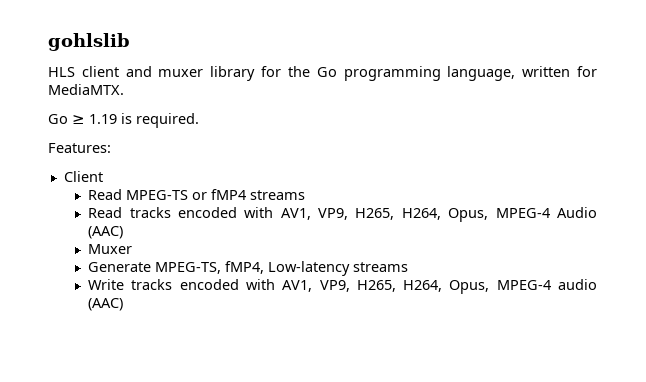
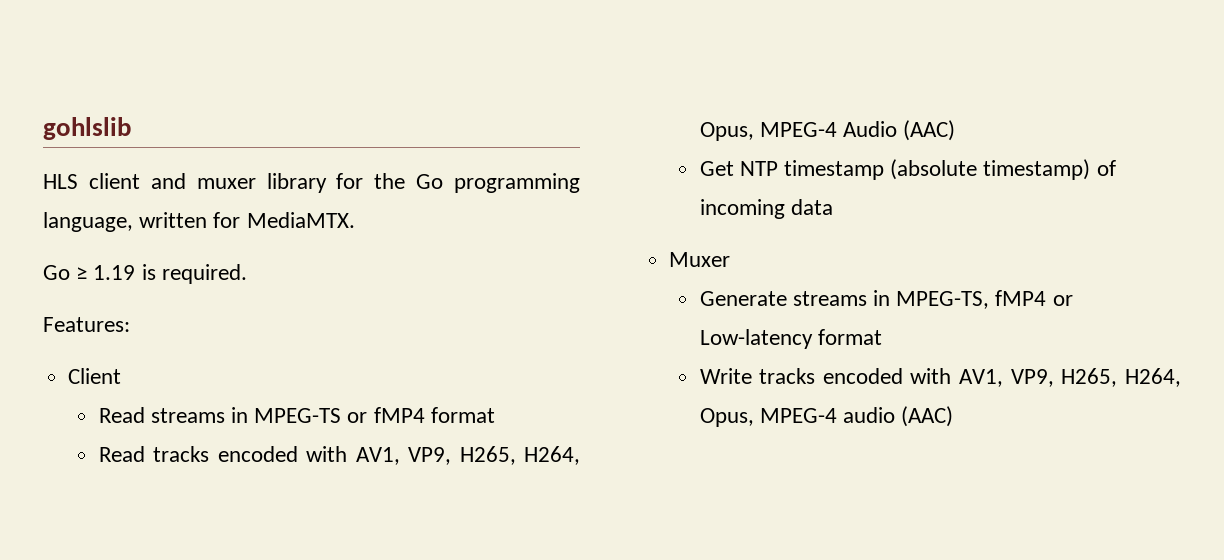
- Read MPEG-TS or fMP4 streams
+ Read streams in MPEG-TS or fMP4 format
+ Get NTP timestamp (absolute timestamp) of incoming data
  Muxer
- Generate MPEG-TS, fMP4, Low-latency streams
+ Generate streams in MPEG-TS, fMP4 or Low-latency format

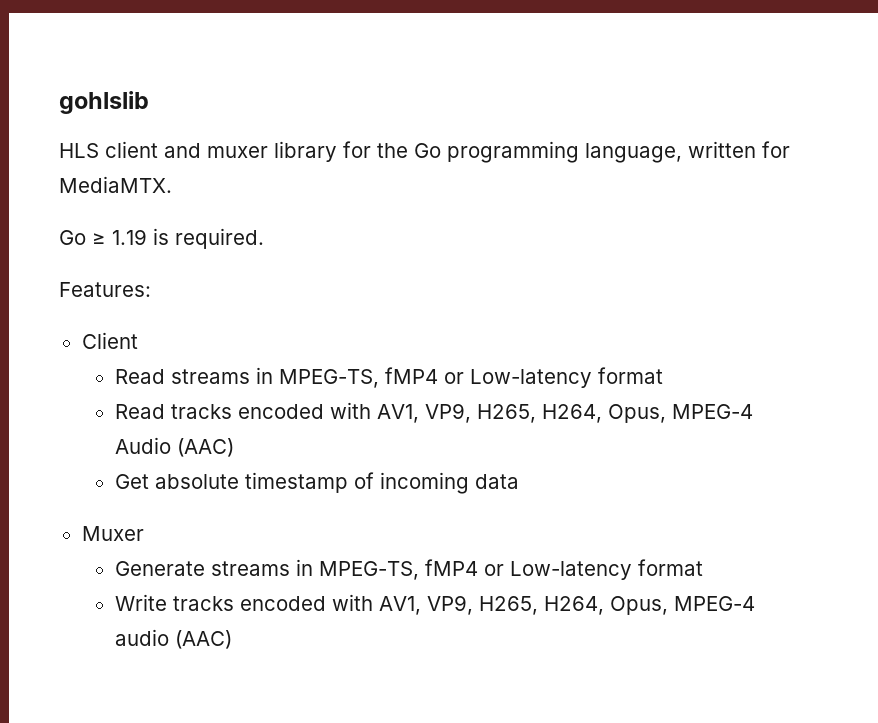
- Read streams in MPEG-TS or fMP4 format
+ Read streams in MPEG-TS, fMP4 or Low-latency format
- Get NTP timestamp (absolute timestamp) of incoming data
+ Get absolute timestamp of incoming data

